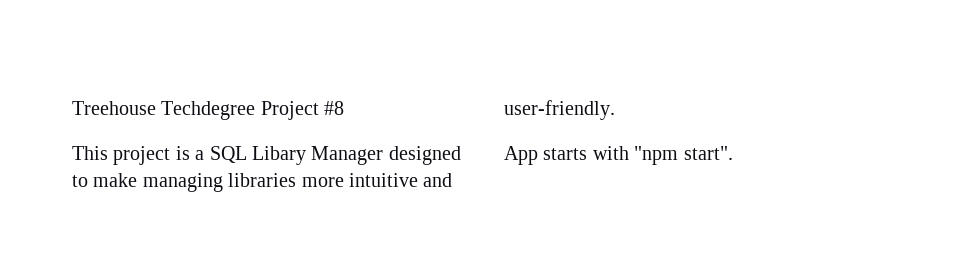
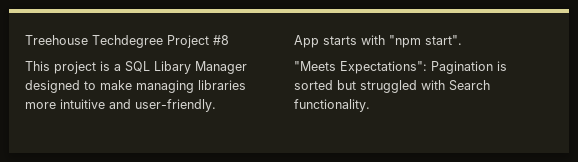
+ "Meets Expectations": Pagination is sorted but struggled with Search functionality.

